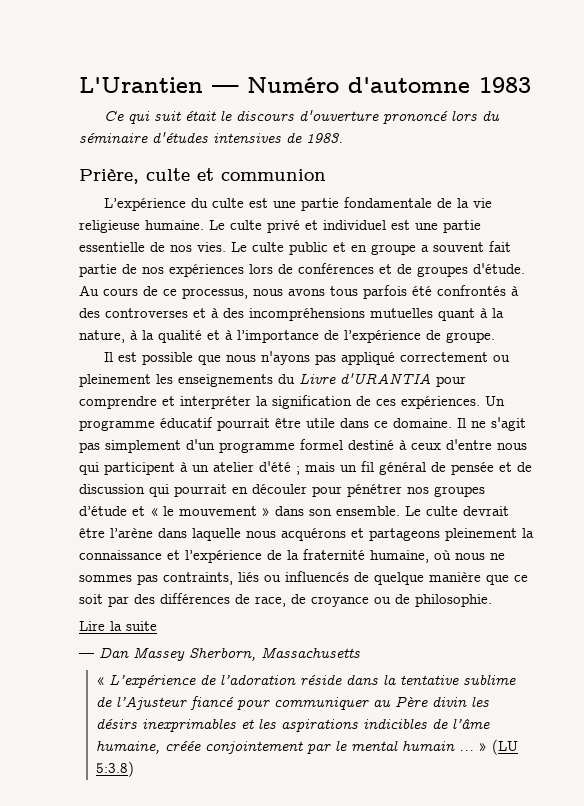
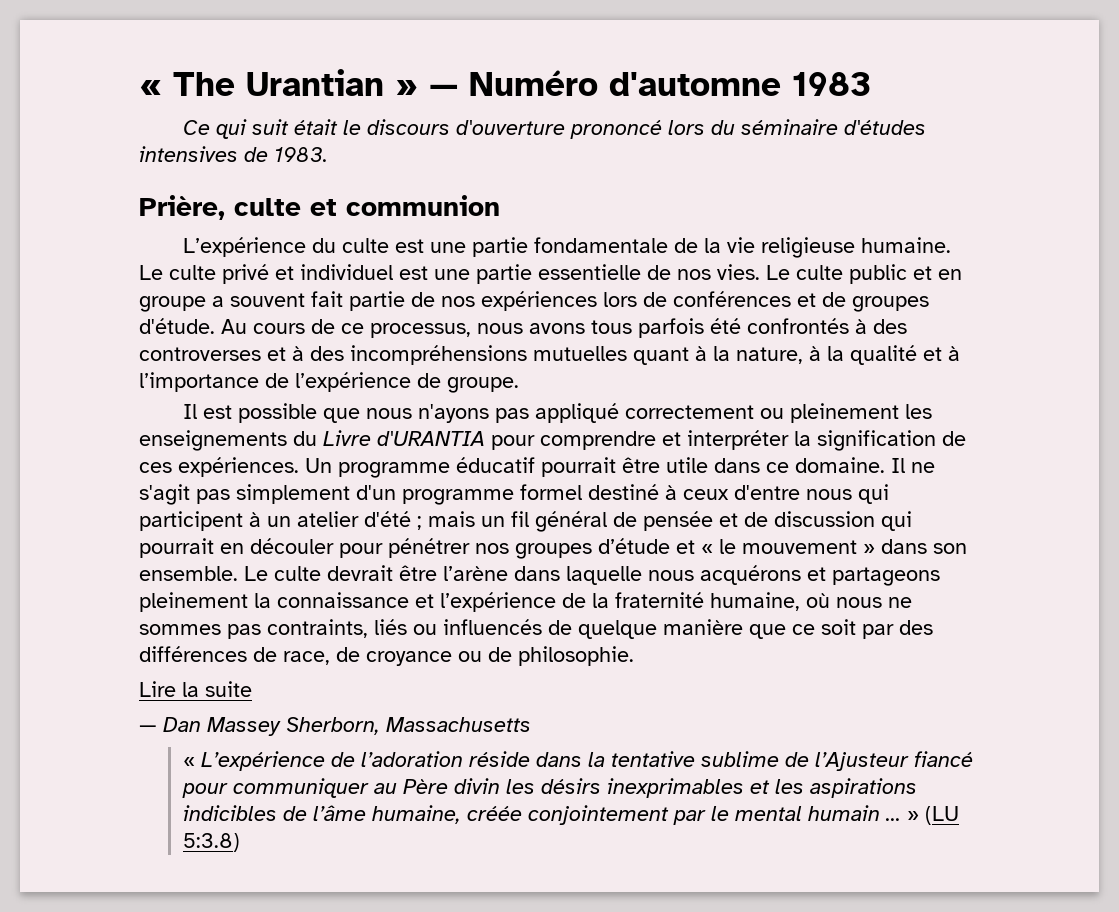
- L'Urantien — Numéro d'automne 1983
+ « The Urantian » — Numéro d'automne 1983

